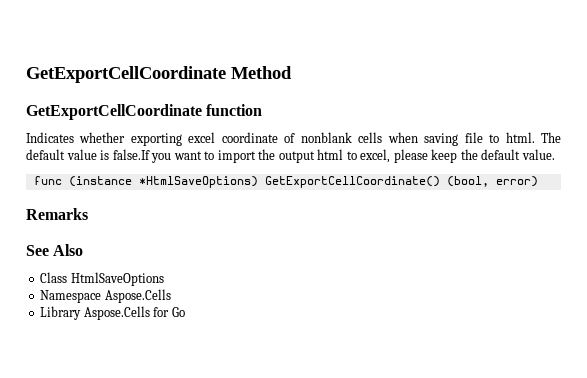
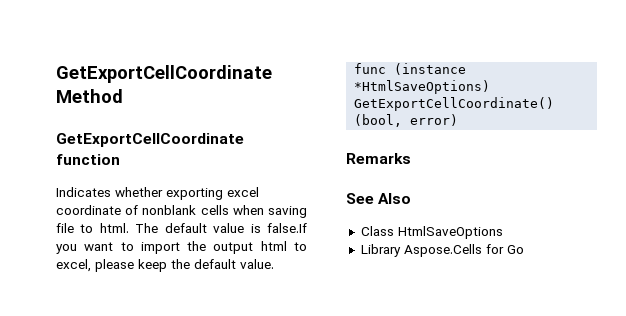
- Namespace Aspose.Cells

